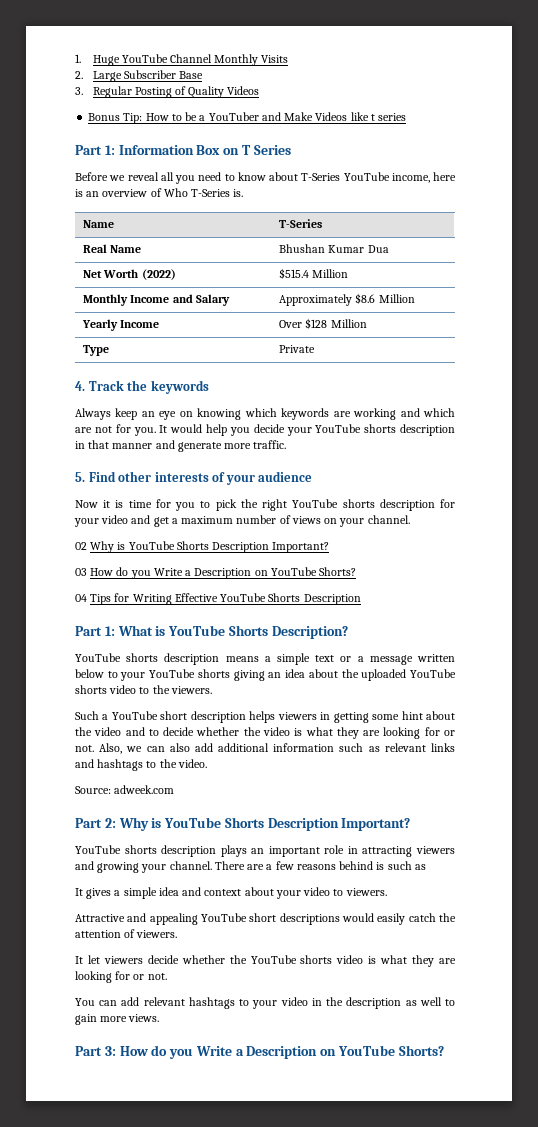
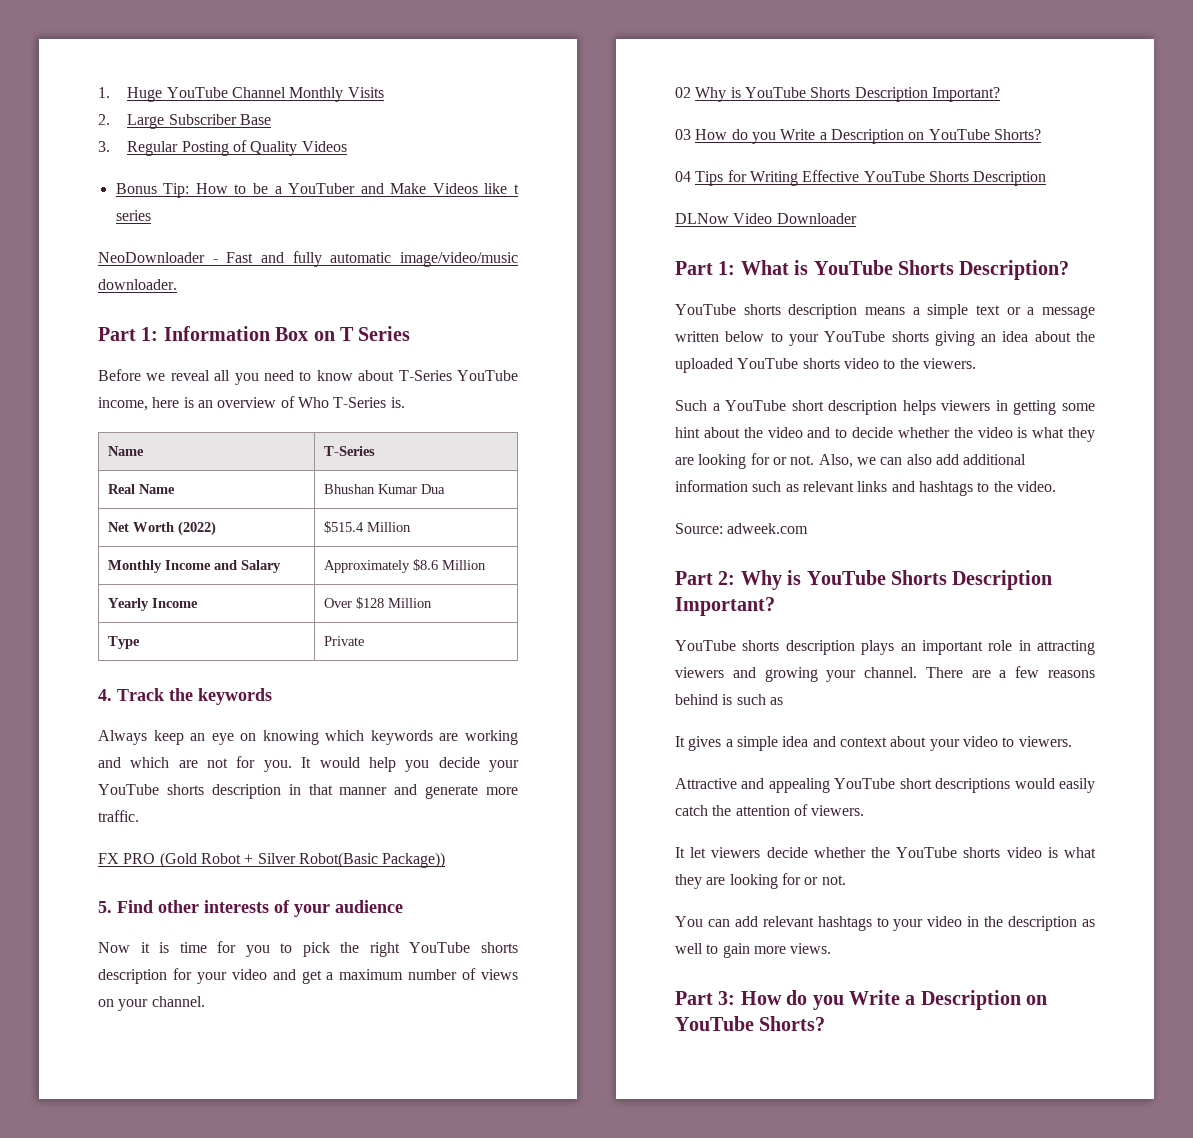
+ NeoDownloader - Fast and fully automatic image/video/music downloader.
+ FX PRO (Gold Robot + Silver Robot(Basic Package))
+ DLNow Video Downloader

